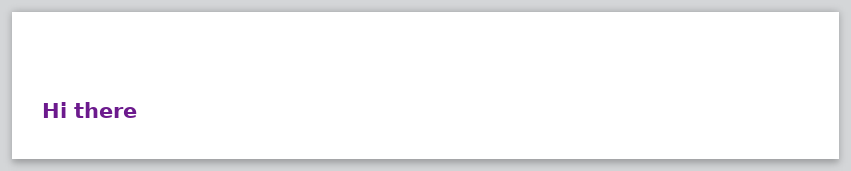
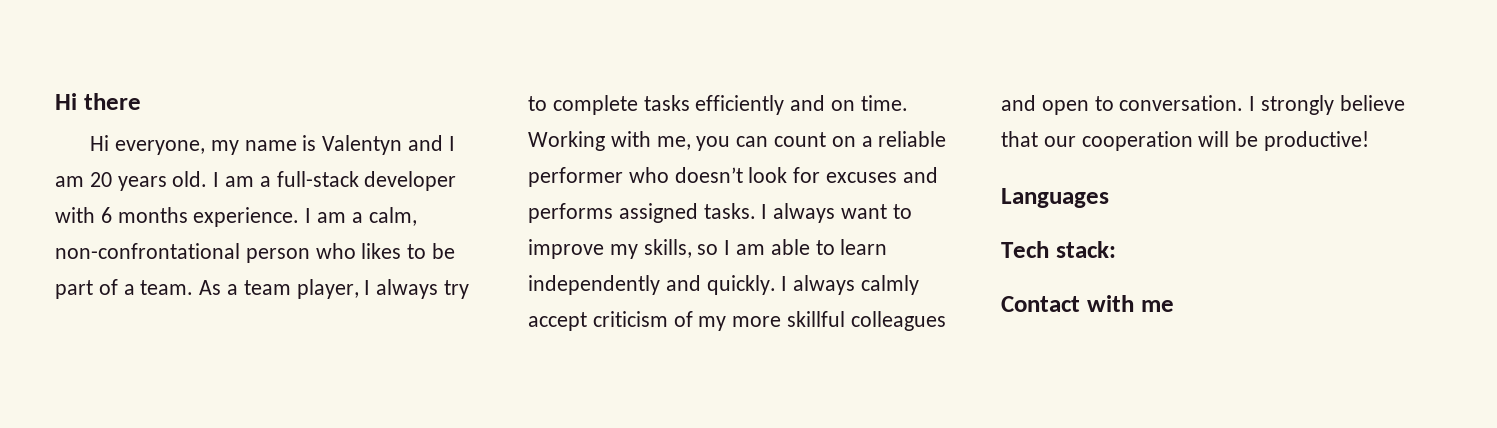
+ Hi everyone, my name is Valentyn and I am 20 years old. I am a full-stack developer with 6 months experience. I am a calm, non-confrontational person who likes to be part of a team. As a team player, I always try to complete tasks efficiently and on time. Working with me, you can count on a reliable performer who doesn’t look for excuses and performs assigned tasks. I always want to improve my skills, so I am able to learn independently and quickly. I always calmly accept criticism of my more skillful colleagues and open to conversation. I strongly believe that our cooperation will be productive!
+ Languages
+ Tech stack:
+ Contact with me

